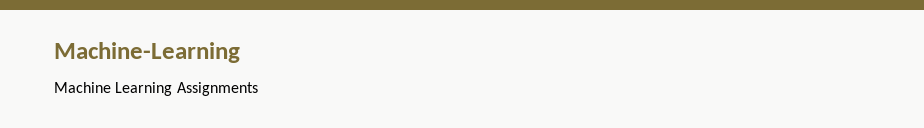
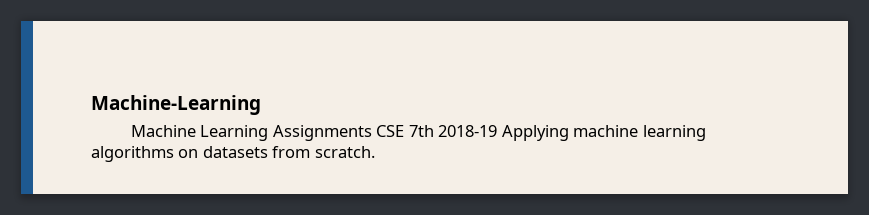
- Machine Learning Assignments
+ Machine Learning Assignments CSE 7th 2018-19 Applying machine learning algorithms on datasets from scratch.

